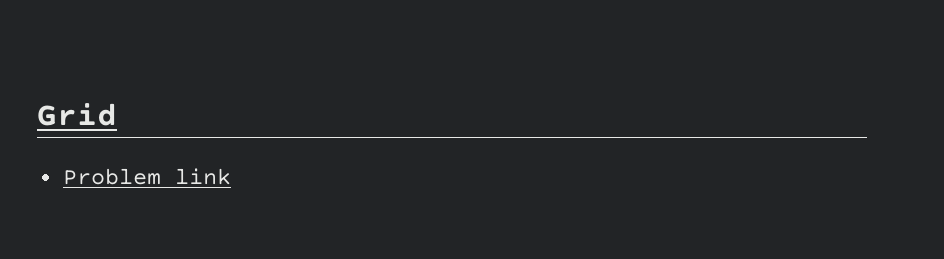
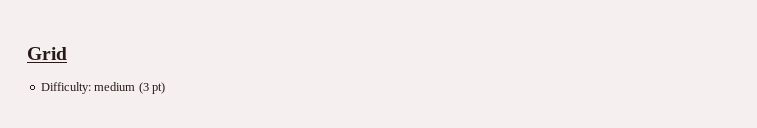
- Problem link
+ Difficulty: medium (3 pt)

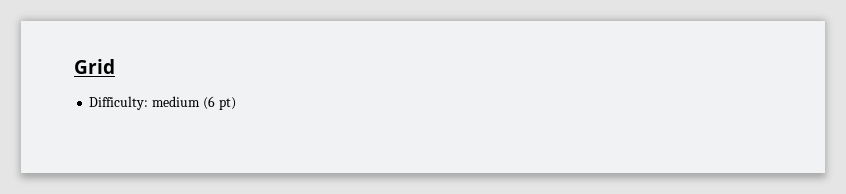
- Difficulty: medium (3 pt)
+ Difficulty: medium (6 pt)

